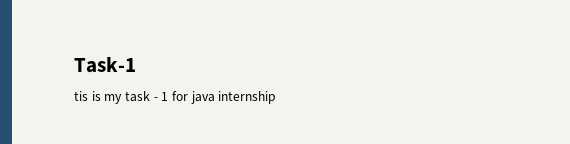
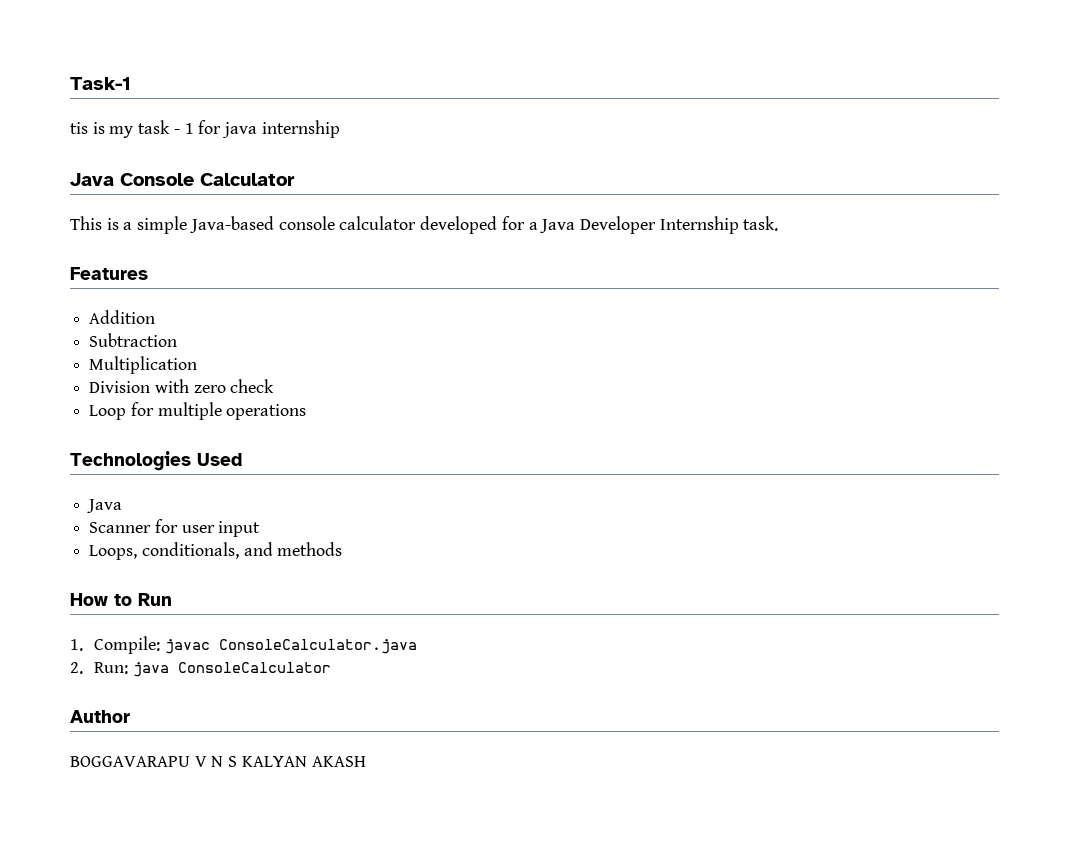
+ Java Console Calculator
+ This is a simple Java-based console calculator developed for a Java Developer Internship task.
+ Features
+ Addition
+ Subtraction
+ Multiplication
+ Division with zero check
+ Loop for multiple operations
+ Technologies Used
+ Java
+ Scanner for user input
+ Loops, conditionals, and methods
+ How to Run
+ 1. Compile: javac ConsoleCalculator.java
+ 2. Run: java ConsoleCalculator
+ Author
+ BOGGAVARAPU V N S KALYAN AKASH

